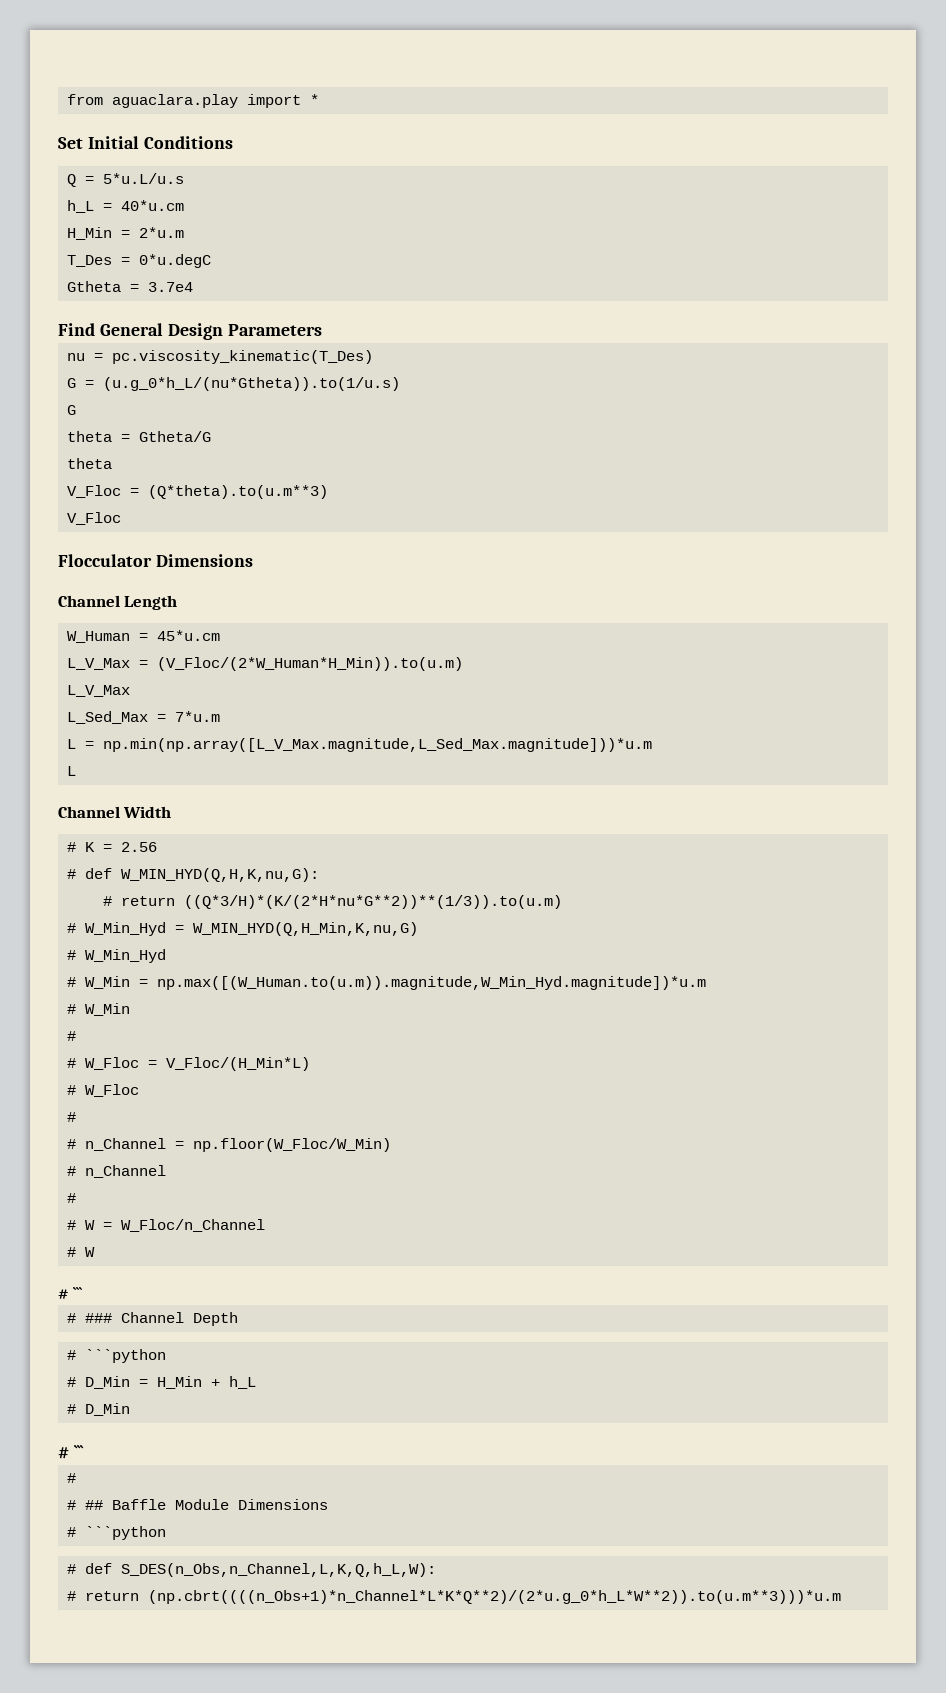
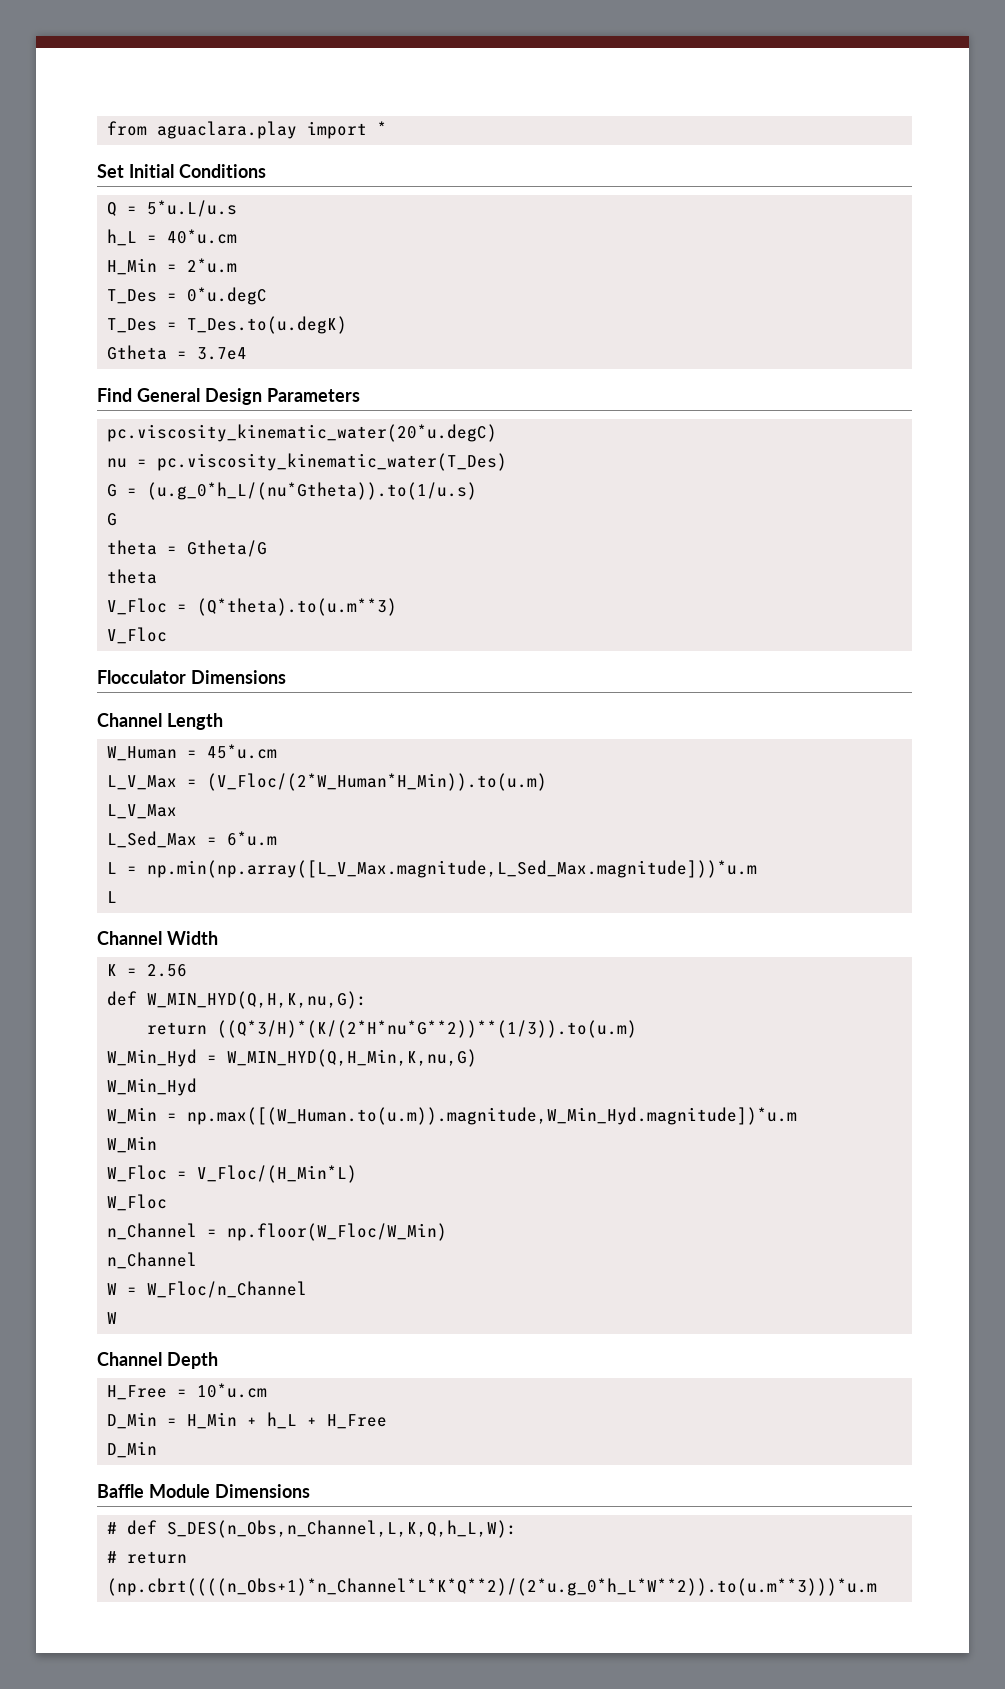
+ T_Des = T_Des.to(u.degK)
+ pc.viscosity_kinematic_water(20*u.degC)
- nu = pc.viscosity_kinematic(T_Des)
+ nu = pc.viscosity_kinematic_water(T_Des)
- L_Sed_Max = 7*u.m
+ L_Sed_Max = 6*u.m
- # K = 2.56
+ K = 2.56
- # def W_MIN_HYD(Q,H,K,nu,G):
+ def W_MIN_HYD(Q,H,K,nu,G):
- # return ((Q*3/H)*(K/(2*H*nu*G**2))**(1/3)).to(u.m)
+ return ((Q*3/H)*(K/(2*H*nu*G**2))**(1/3)).to(u.m)
- # W_Min_Hyd = W_MIN_HYD(Q,H_Min,K,nu,G)
- # W_Min_Hyd
+ W_Min_Hyd = W_MIN_HYD(Q,H_Min,K,nu,G)
+ W_Min_Hyd
- # W_Min = np.max([(W_Human.to(u.m)).magnitude,W_Min_Hyd.magnitude])*u.m
- # W_Min
- #
- # W_Floc = V_Floc/(H_Min*L)
- # W_Floc
- #
- # n_Channel = np.floor(W_Floc/W_Min)
- # n_Channel
- #
- # W = W_Floc/n_Channel
- # W
- # ```
- # ### Channel Depth
- # ```python
- # D_Min = H_Min + h_L
- # D_Min
- # ```
- #
- # ## Baffle Module Dimensions
- # ```python
+ W_Min = np.max([(W_Human.to(u.m)).magnitude,W_Min_Hyd.magnitude])*u.m
+ W_Min
+ W_Floc = V_Floc/(H_Min*L)
+ W_Floc
+ n_Channel = np.floor(W_Floc/W_Min)
+ n_Channel
+ W = W_Floc/n_Channel
+ W
+ Channel Depth
+ H_Free = 10*u.cm
+ D_Min = H_Min + h_L + H_Free
+ D_Min
+ Baffle Module Dimensions

